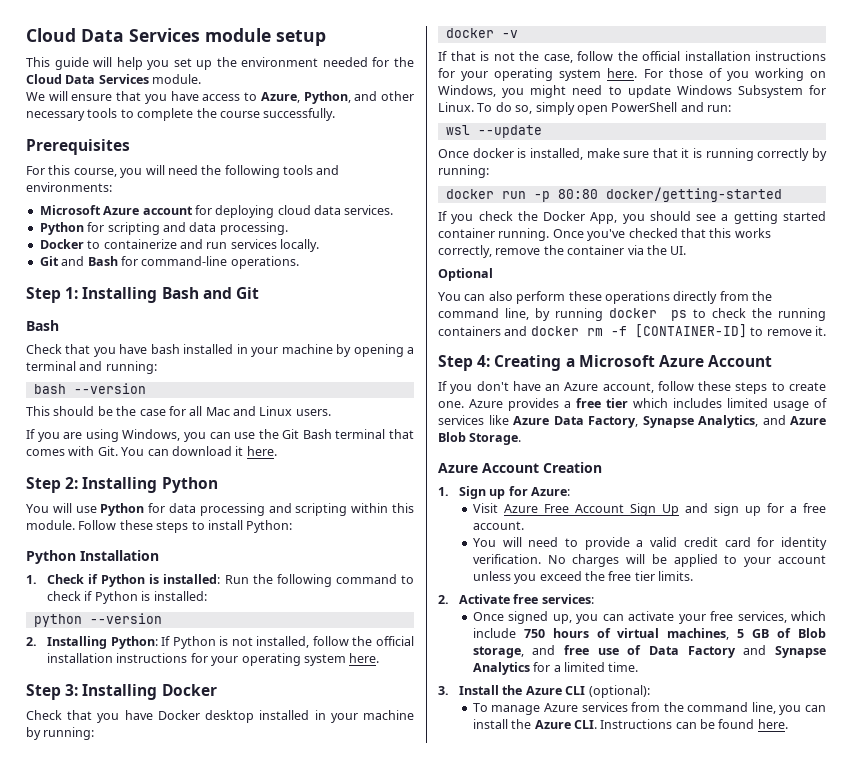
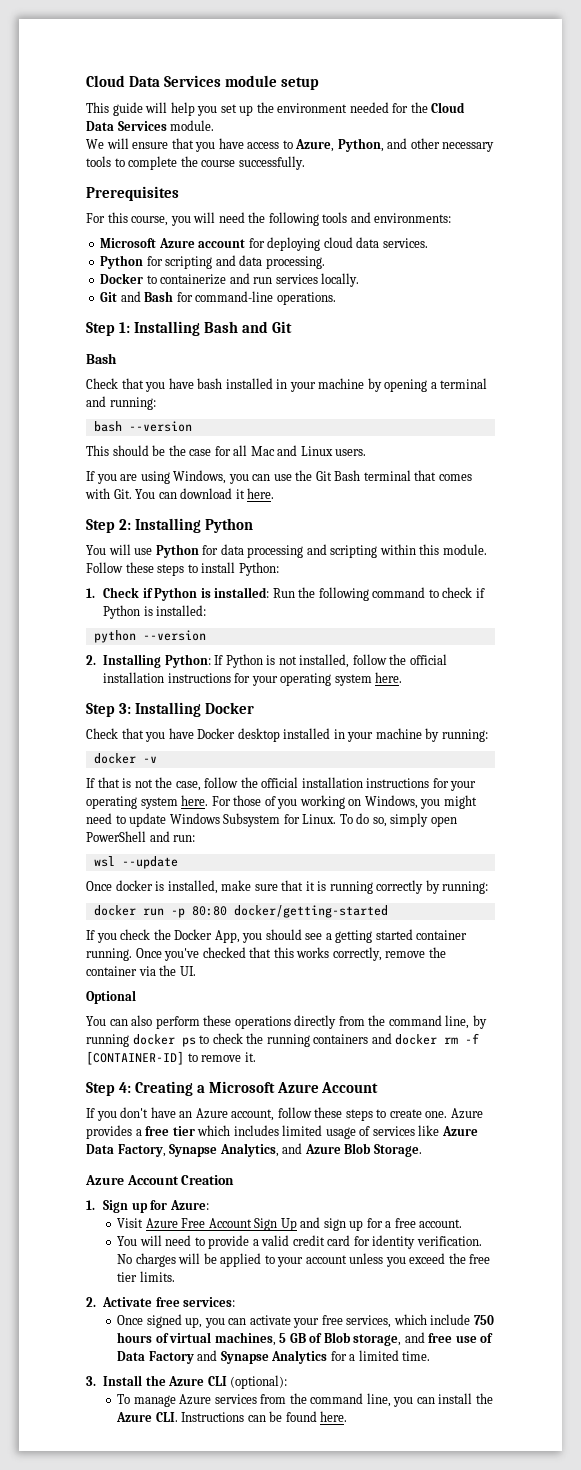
- Python Installation

